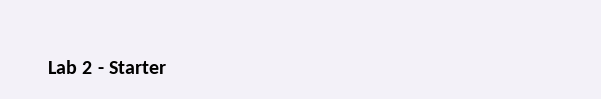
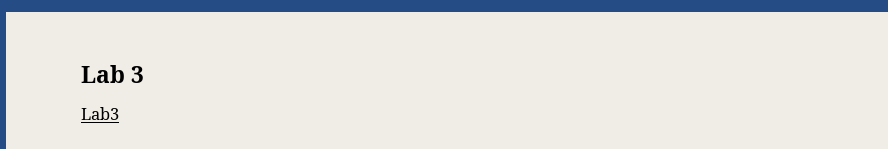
- Lab 2 - Starter
+ Lab 3
+ Lab3

